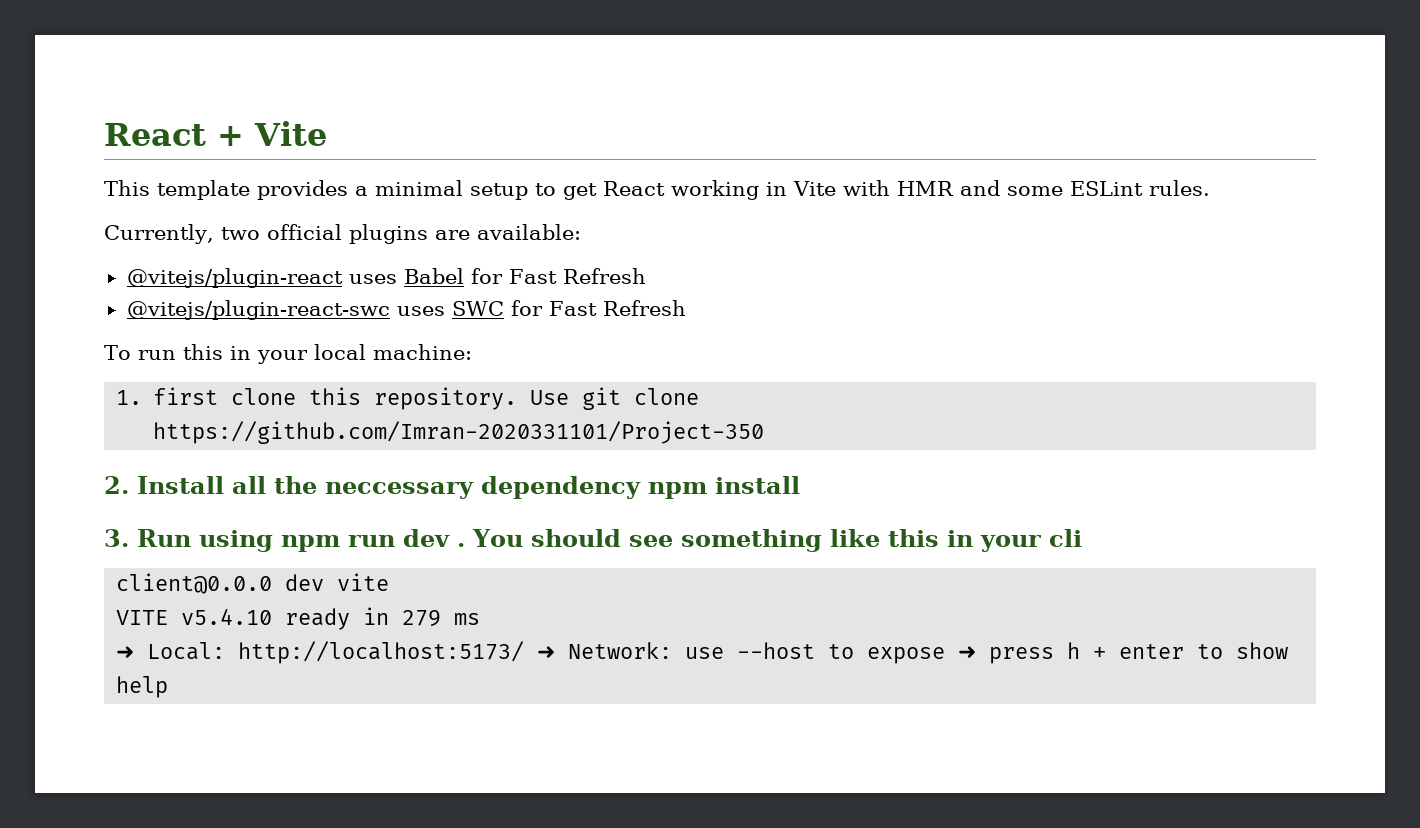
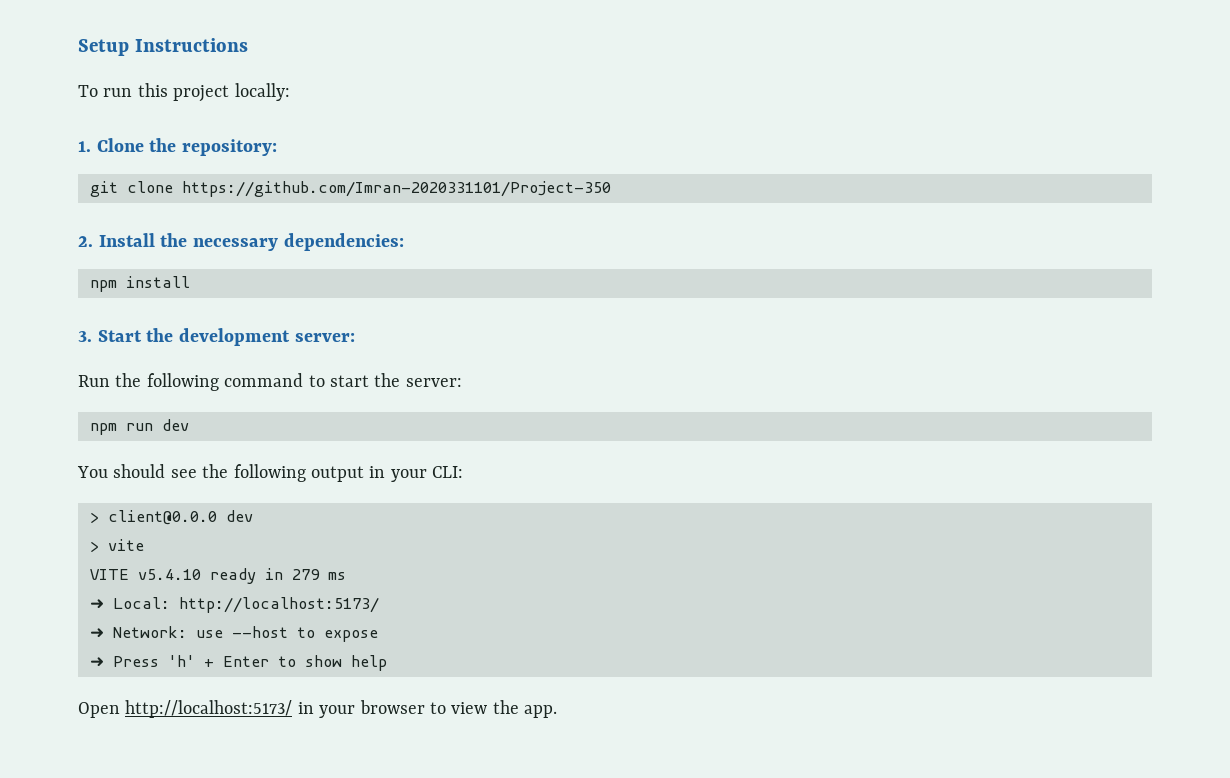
- React + Vite
- This template provides a minimal setup to get React working in Vite with HMR and some ESLint rules.
- Currently, two official plugins are available:
- @vitejs/plugin-react uses Babel for Fast Refresh
- @vitejs/plugin-react-swc uses SWC for Fast Refresh
- To run this in your local machine:
- 1. first clone this repository. Use git clone https://github.com/Imran-2020331101/Project-350
+ Setup Instructions
+ To run this project locally:
+ 1. Clone the repository:
+ git clone https://github.com/Imran-2020331101/Project-350
- 2. Install all the neccessary dependency npm install
+ 2. Install the necessary dependencies:
+ npm install
- 3. Run using npm run dev . You should see something like this in your cli
- client@0.0.0 dev vite
+ 3. Start the development server:
+ Run the following command to start the server:
+ npm run dev
+ You should see the following output in your CLI:
+ > client@0.0.0 dev
+ > vite
- ➜ Local: http://localhost:5173/ ➜ Network: use --host to expose ➜ press h + enter to show help
+ ➜ Local: http://localhost:5173/
+ ➜ Network: use --host to expose
+ ➜ Press 'h' + Enter to show help
+ Open http://localhost:5173/ in your browser to view the app.

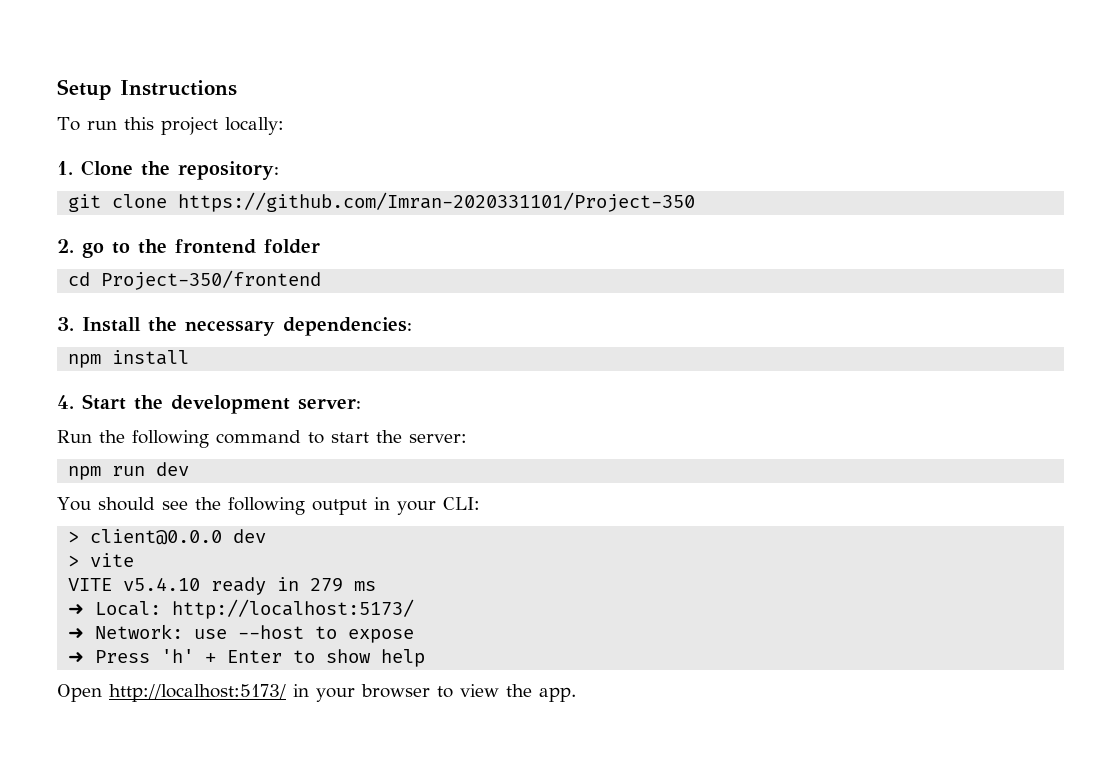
- 2. Install the necessary dependencies:
+ 2. go to the frontend folder
+ cd Project-350/frontend
+ 3. Install the necessary dependencies:
- 3. Start the development server:
+ 4. Start the development server:

